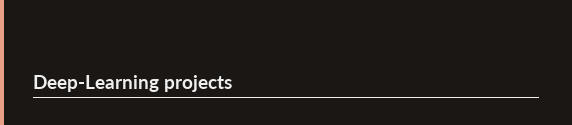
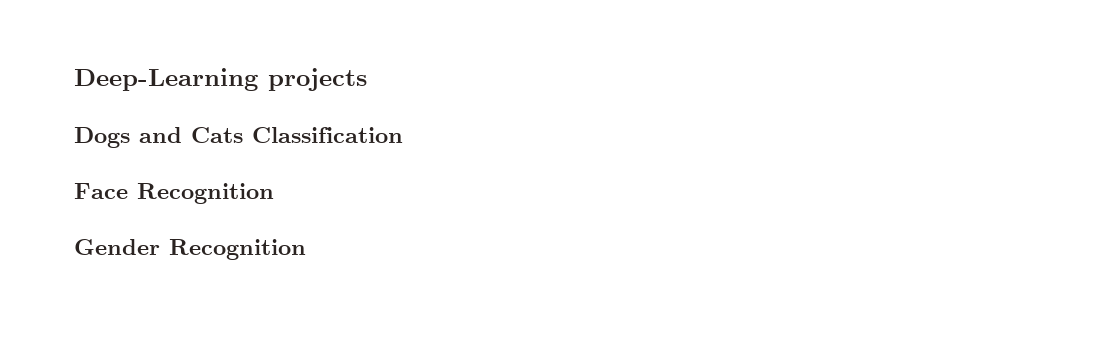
+ Dogs and Cats Classification
+ Face Recognition
+ Gender Recognition

